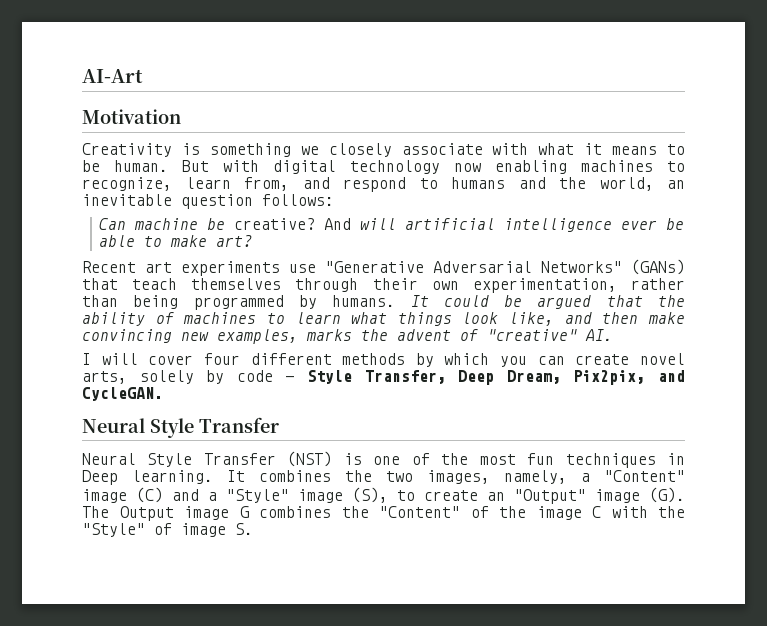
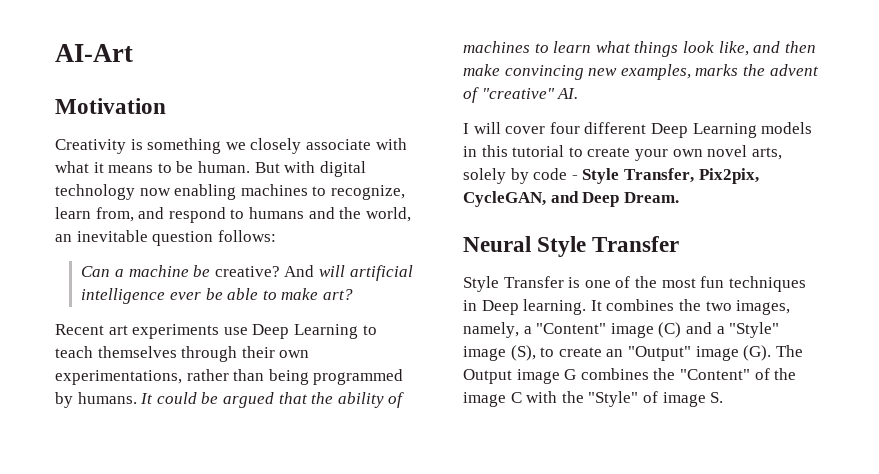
- Can machine be creative?
+ Can a machine be creative?
- Recent art experiments use "Generative Adversarial Networks" (GANs) that teach themselves through their own experimentation, rather than being programmed by humans.
+ Recent art experiments use Deep Learning to teach themselves through their own experimentations, rather than being programmed by humans.
- I will cover four different methods by which you can create novel arts, solely by code - Style Transfer, Deep Dream, Pix2pix, and CycleGAN.
+ I will cover four different Deep Learning models in this tutorial to create your own novel arts, solely by code - Style Transfer, Pix2pix, CycleGAN, and Deep Dream.
- Neural Style Transfer (NST) is one of the most fun techniques in Deep learning.
+ Style Transfer is one of the most fun techniques in Deep learning.

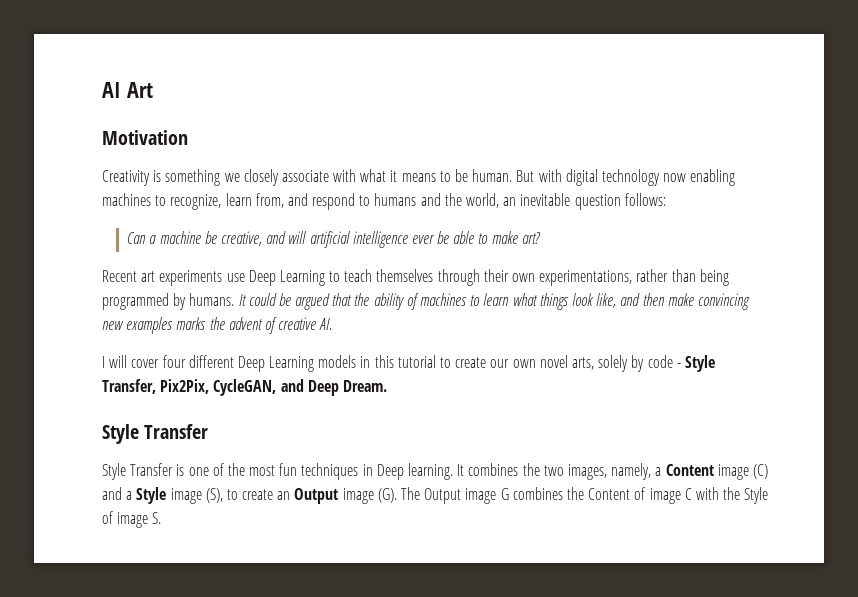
- AI-Art
+ AI Art
- Can a machine be creative? And will artificial intelligence ever be able to make art?
+ Can a machine be creative, and will artificial intelligence ever be able to make art?
- It could be argued that the ability of machines to learn what things look like, and then make convincing new examples, marks the advent of "creative" AI.
+ It could be argued that the ability of machines to learn what things look like, and then make convincing new examples marks the advent of creative AI.
- I will cover four different Deep Learning models in this tutorial to create your own novel arts, solely by code - Style Transfer, Pix2pix, CycleGAN, and Deep Dream.
- Neural Style Transfer
+ I will cover four different Deep Learning models in this tutorial to create our own novel arts, solely by code - Style Transfer, Pix2Pix, CycleGAN, and Deep Dream.
+ Style Transfer
- It combines the two images, namely, a "Content" image (C) and a "Style" image (S), to create an "Output" image (G). The Output image G combines the "Content" of the image C with the "Style" of image S.
+ It combines the two images, namely, a Content image (C) and a Style image (S), to create an Output image (G). The Output image G combines the Content of image C with the Style of image S.

